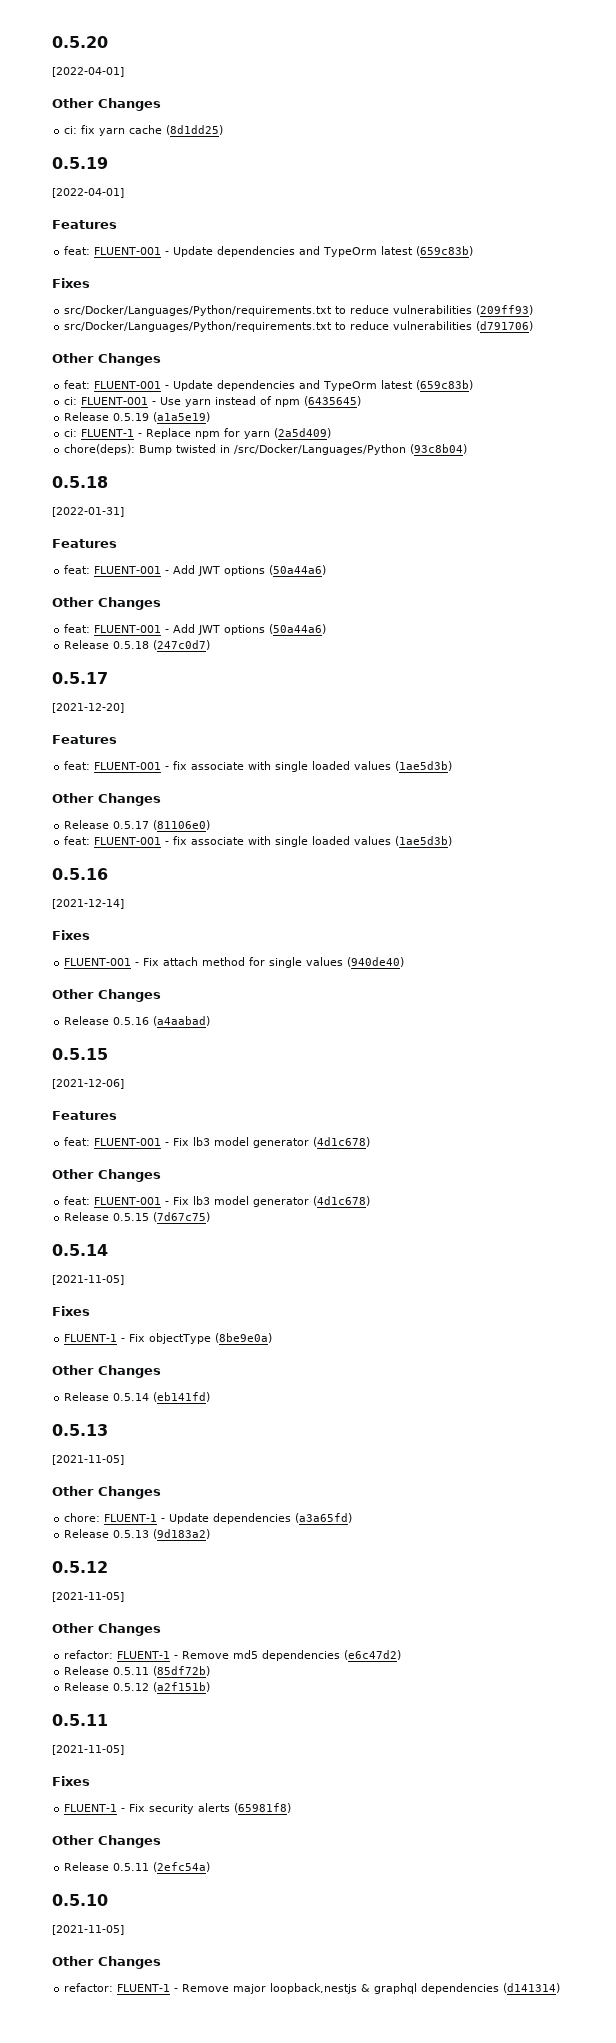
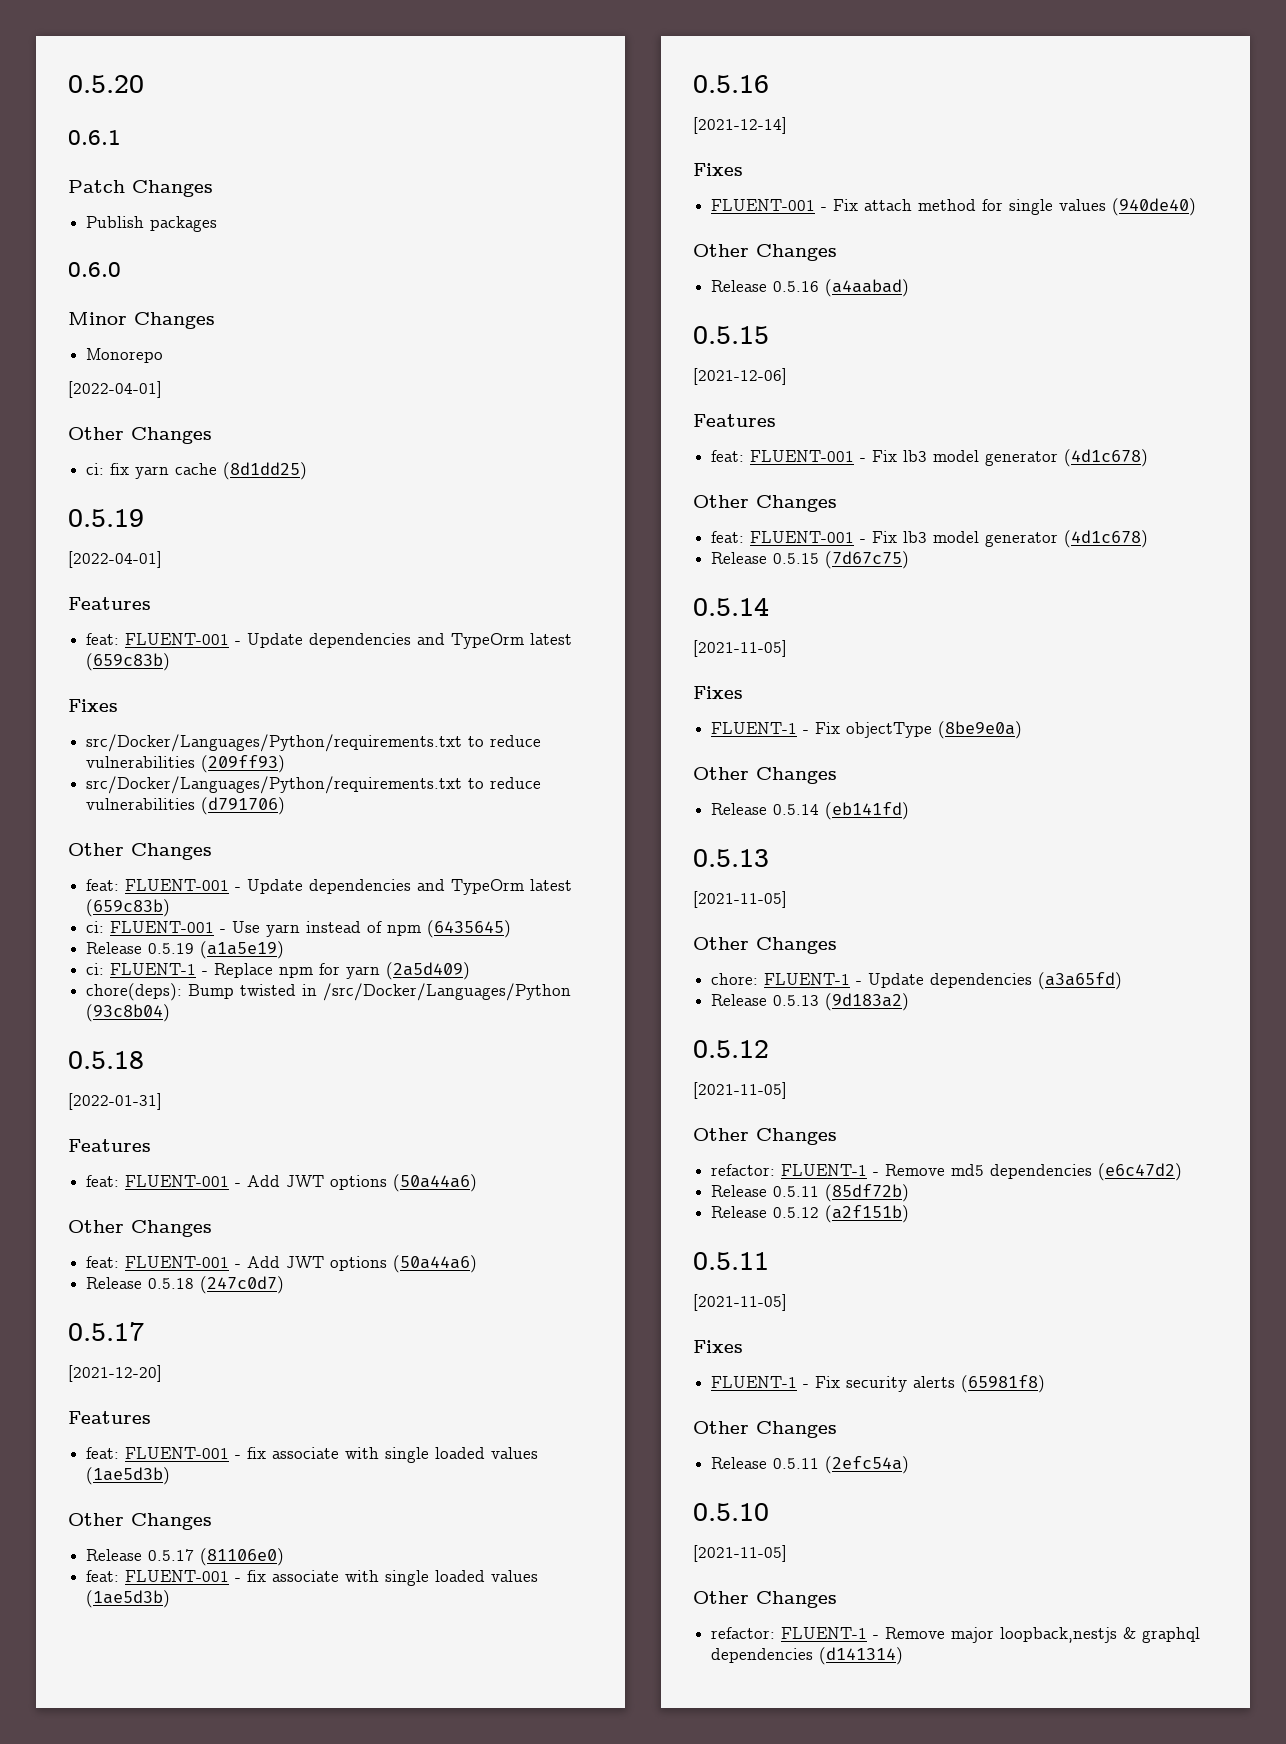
+ 0.6.1
+ Patch Changes
+ Publish packages
+ 0.6.0
+ Minor Changes
+ Monorepo

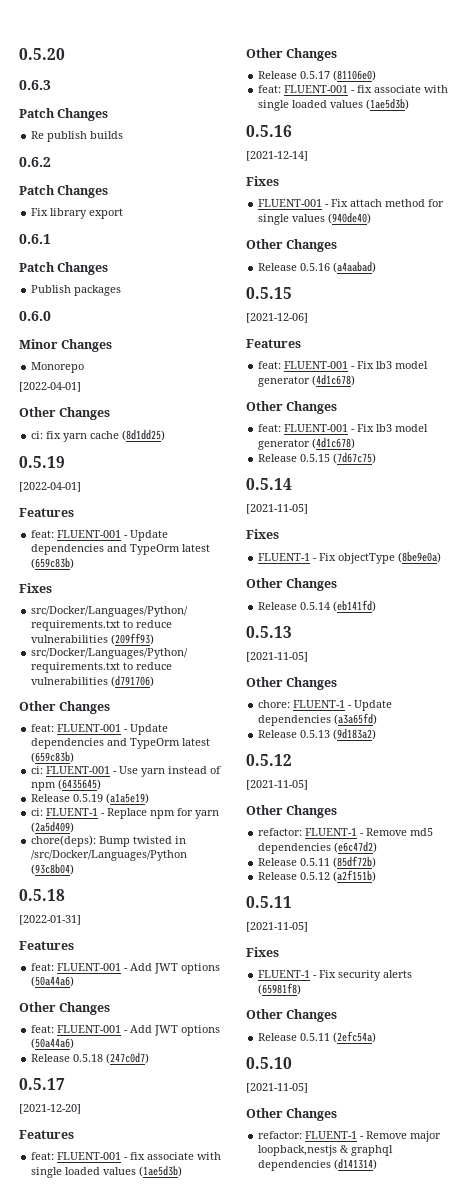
+ 0.6.3
+ Patch Changes
+ Re publish builds
+ 0.6.2
+ Patch Changes
+ Fix library export

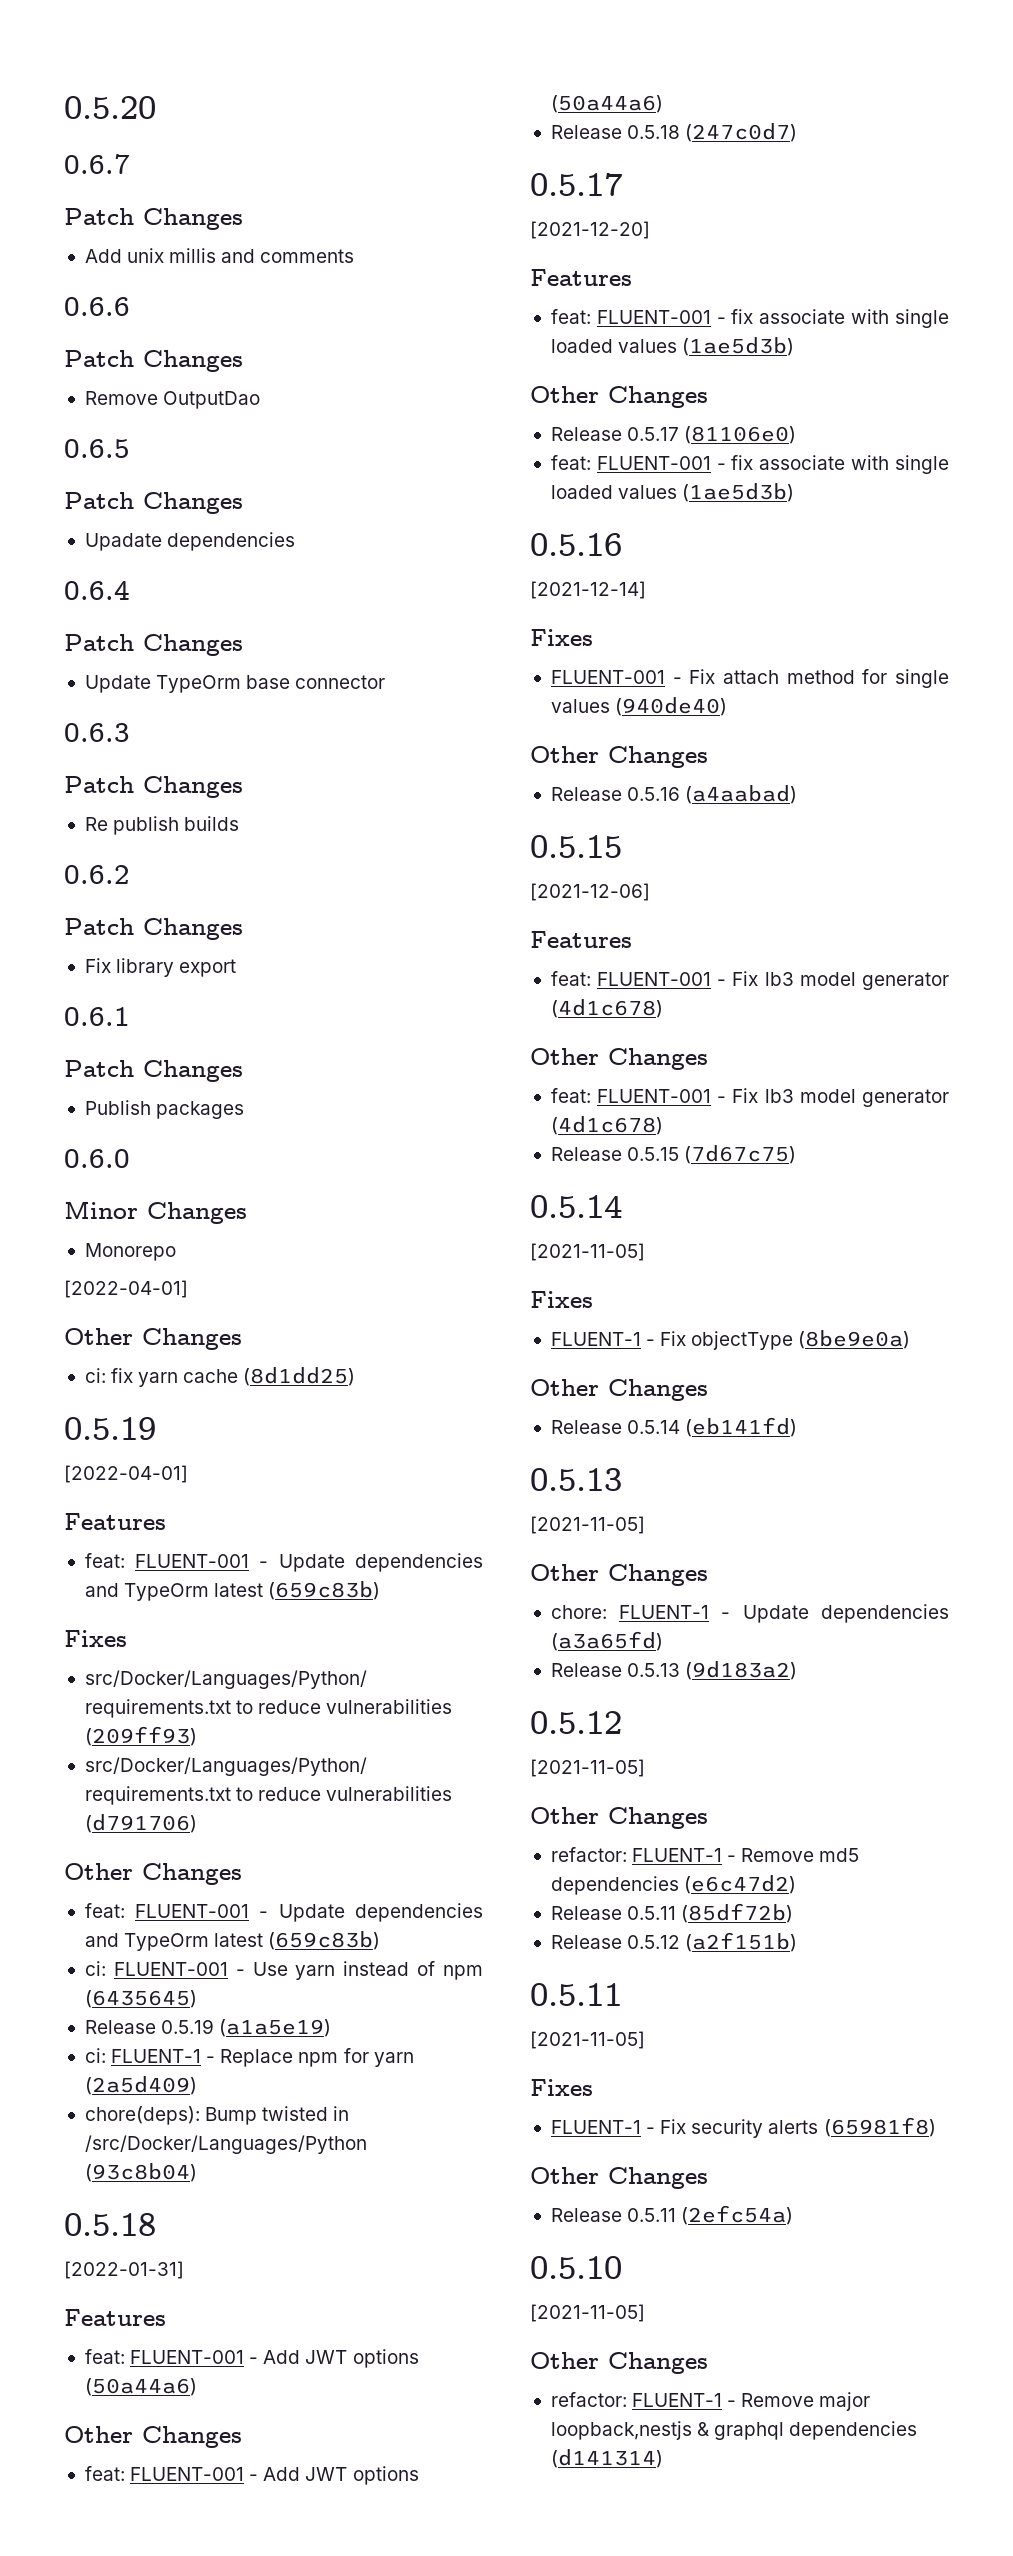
+ 0.6.7
+ Patch Changes
+ Add unix millis and comments
+ 0.6.6
+ Patch Changes
+ Remove OutputDao
+ 0.6.5
+ Patch Changes
+ Upadate dependencies
+ 0.6.4
+ Patch Changes
+ Update TypeOrm base connector

